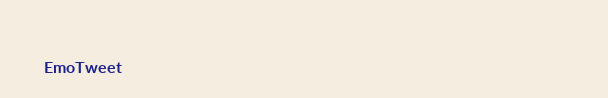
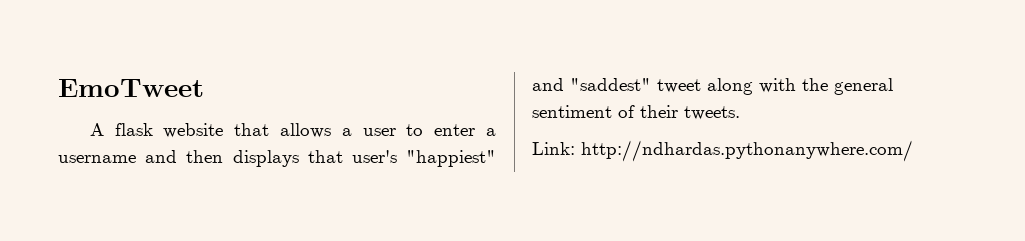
+ A flask website that allows a user to enter a username and then displays that user's "happiest" and "saddest" tweet along with the general sentiment of their tweets.
+ Link: http://ndhardas.pythonanywhere.com/

